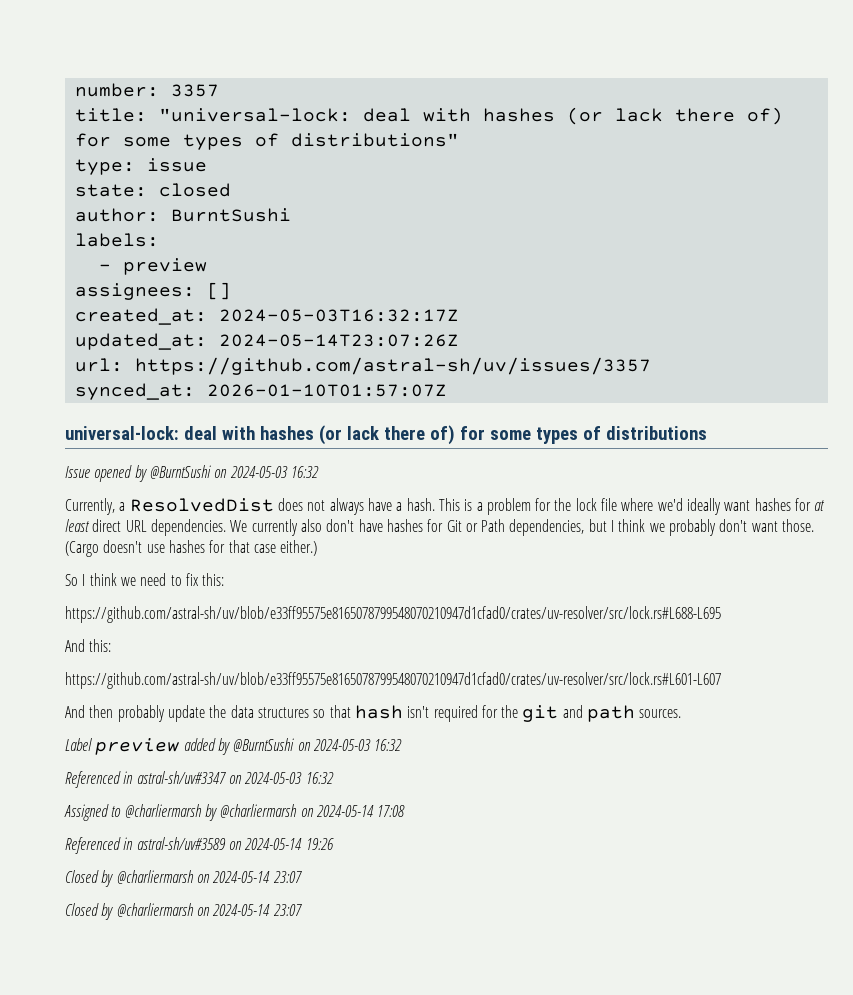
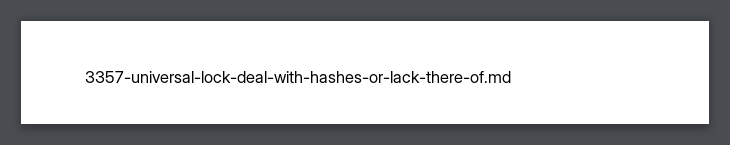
- number: 3357
- title: "universal-lock: deal with hashes (or lack there of) for some types of distributions"
- type: issue
- state: closed
- author: BurntSushi
- labels:
- - preview
- assignees: []
- created_at: 2024-05-03T16:32:17Z
- updated_at: 2024-05-14T23:07:26Z
- url: https://github.com/astral-sh/uv/issues/3357
- synced_at: 2026-01-10T01:57:07Z
- universal-lock: deal with hashes (or lack there of) for some types of distributions
- Issue opened by @BurntSushi on 2024-05-03 16:32
- Currently, a ResolvedDist does not always have a hash. This is a problem for the lock file where we'd ideally want hashes for at least direct URL dependencies. We currently also don't have hashes for Git or Path dependencies, but I think we probably don't want those. (Cargo doesn't use hashes for that case either.)
- So I think we need to fix this:
- https://github.com/astral-sh/uv/blob/e33ff95575e8165078799548070210947d1cfad0/crates/uv-resolver/src/lock.rs#L688-L695
- And this:
- https://github.com/astral-sh/uv/blob/e33ff95575e8165078799548070210947d1cfad0/crates/uv-resolver/src/lock.rs#L601-L607
- And then probably update the data structures so that hash isn't required for the git and path sources.
- Label preview added by @BurntSushi on 2024-05-03 16:32
- Referenced in astral-sh/uv#3347 on 2024-05-03 16:32
- Assigned to @charliermarsh by @charliermarsh on 2024-05-14 17:08
- Referenced in astral-sh/uv#3589 on 2024-05-14 19:26
- Closed by @charliermarsh on 2024-05-14 23:07
- Closed by @charliermarsh on 2024-05-14 23:07
+ 3357-universal-lock-deal-with-hashes-or-lack-there-of.md

